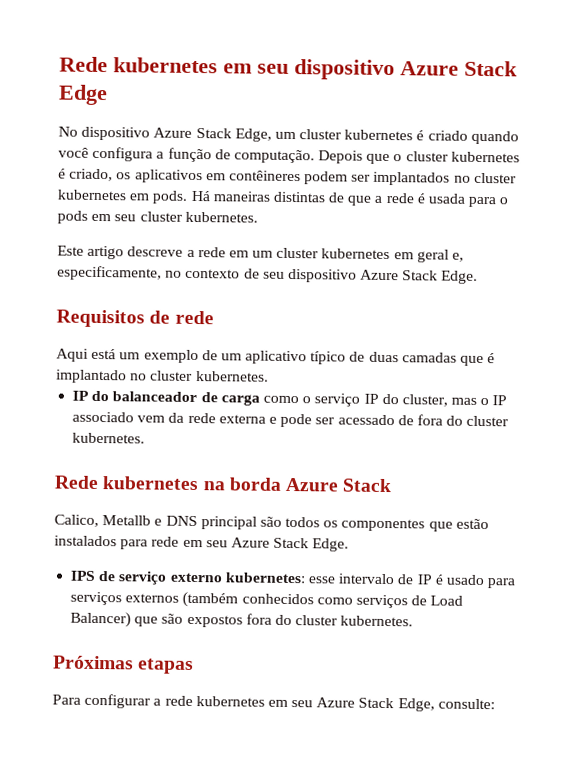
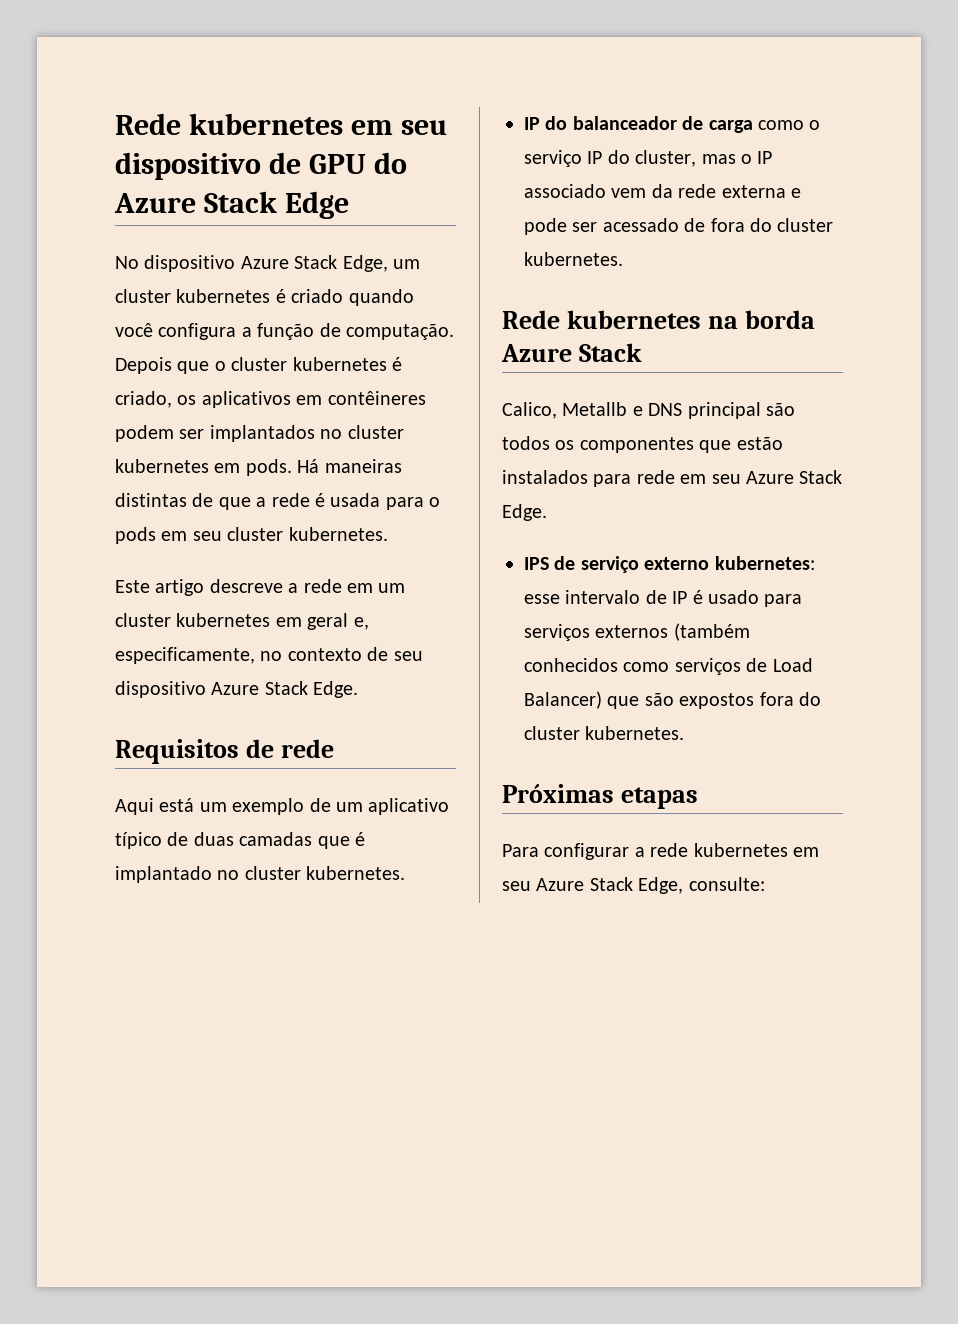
- Rede kubernetes em seu dispositivo Azure Stack Edge
+ Rede kubernetes em seu dispositivo de GPU do Azure Stack Edge

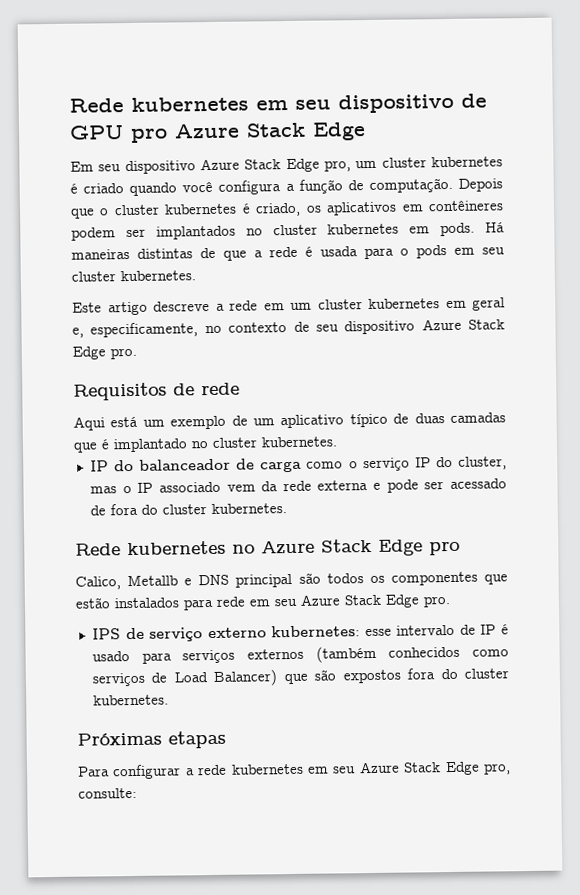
- Rede kubernetes em seu dispositivo de GPU do Azure Stack Edge
+ Rede kubernetes em seu dispositivo de GPU pro Azure Stack Edge
- No dispositivo Azure Stack Edge, um cluster kubernetes é criado quando você configura a função de computação.
+ Em seu dispositivo Azure Stack Edge pro, um cluster kubernetes é criado quando você configura a função de computação.
- Este artigo descreve a rede em um cluster kubernetes em geral e, especificamente, no contexto de seu dispositivo Azure Stack Edge.
+ Este artigo descreve a rede em um cluster kubernetes em geral e, especificamente, no contexto de seu dispositivo Azure Stack Edge pro.
- Rede kubernetes na borda Azure Stack
+ Rede kubernetes no Azure Stack Edge pro
- Calico, Metallb e DNS principal são todos os componentes que estão instalados para rede em seu Azure Stack Edge.
+ Calico, Metallb e DNS principal são todos os componentes que estão instalados para rede em seu Azure Stack Edge pro.
- Para configurar a rede kubernetes em seu Azure Stack Edge, consulte:
+ Para configurar a rede kubernetes em seu Azure Stack Edge pro, consulte:

